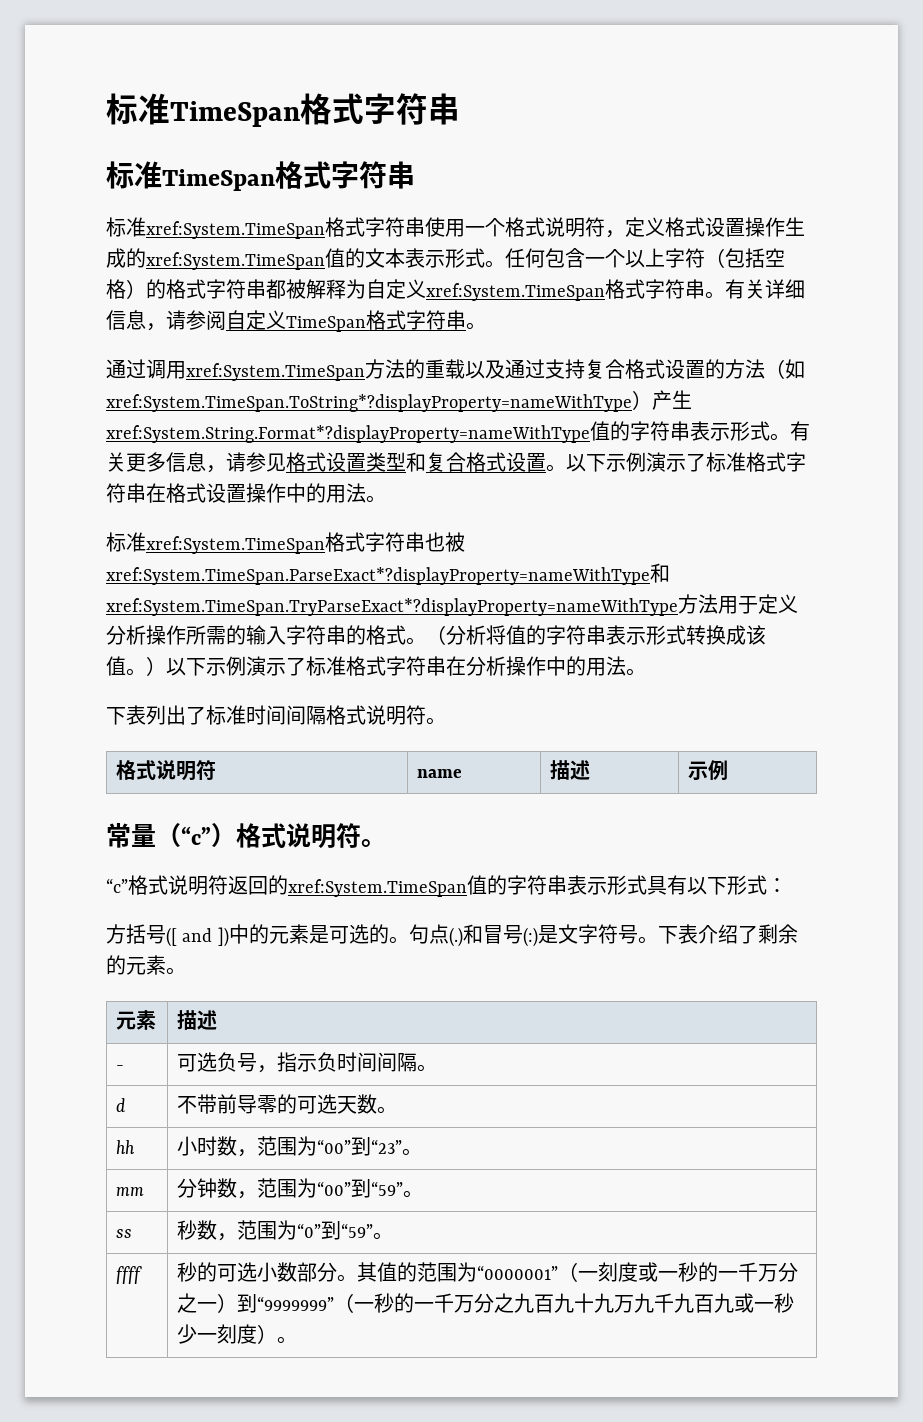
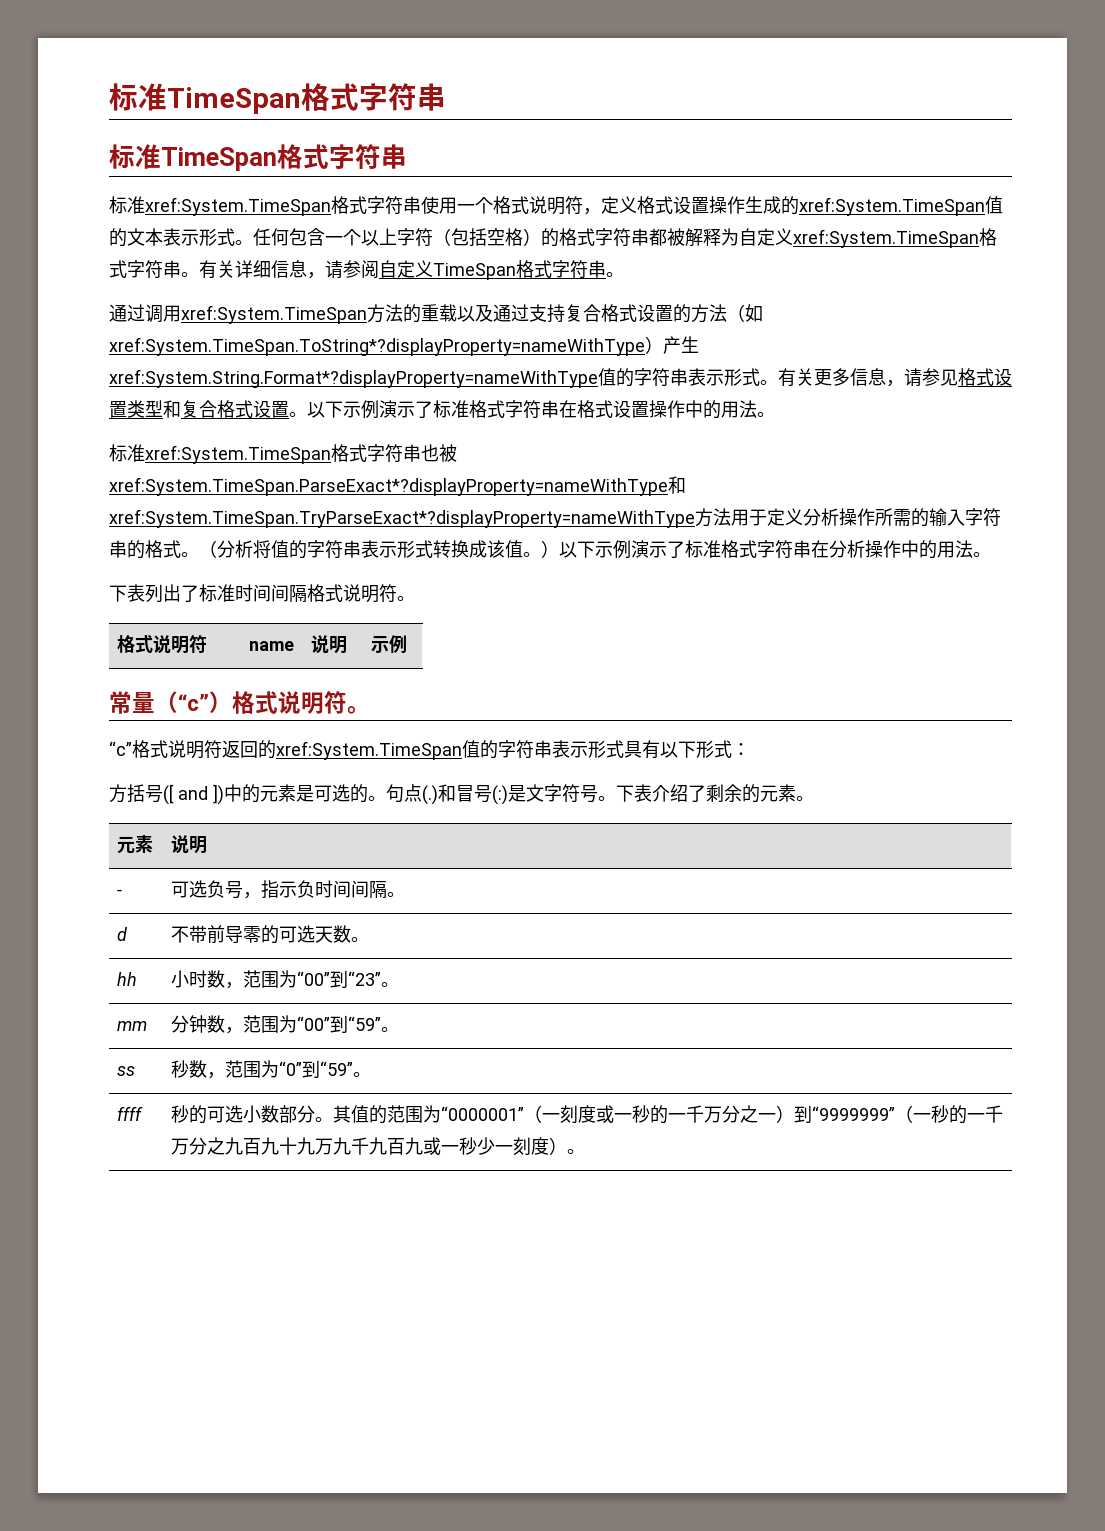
- 格式说明符 | name | 描述 | 示例
+ 格式说明符 | name | 说明 | 示例
- 元素 | 描述
+ 元素 | 说明

